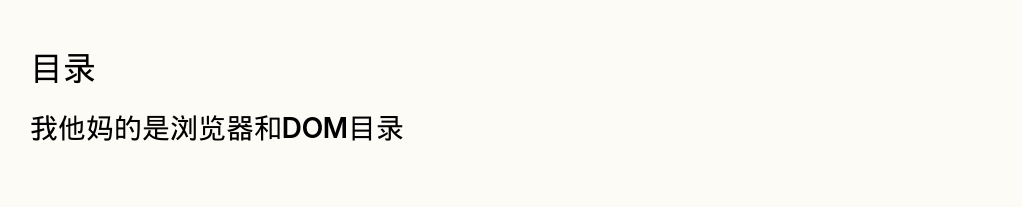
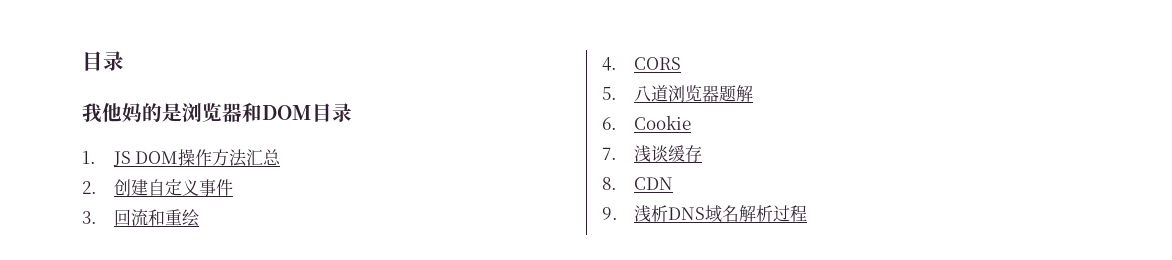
+ 1. JS DOM操作方法汇总
+ 2.创建自定义事件
+ 3.回流和重绘
+ 4. CORS
+ 5.八道浏览器题解
+ 6. Cookie
+ 7.浅谈缓存
+ 8. CDN
+ 9.浅析DNS域名解析过程

